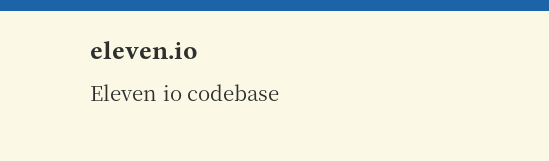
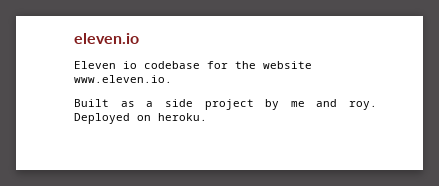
- Eleven io codebase
+ Eleven io codebase for the website www.eleven.io.
+ Built as a side project by me and roy. Deployed on heroku.

